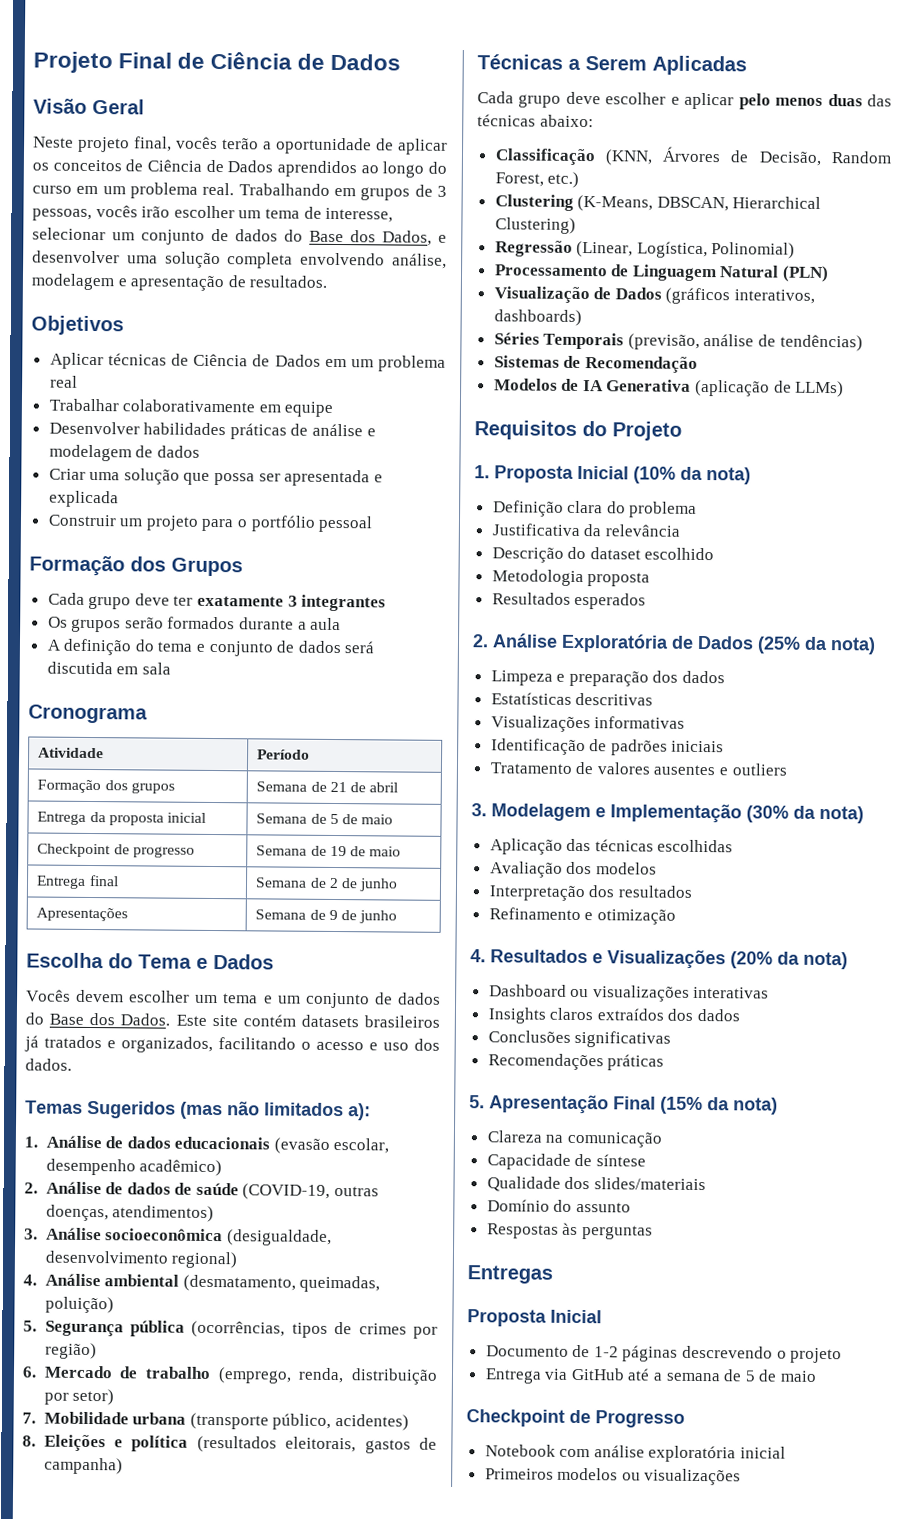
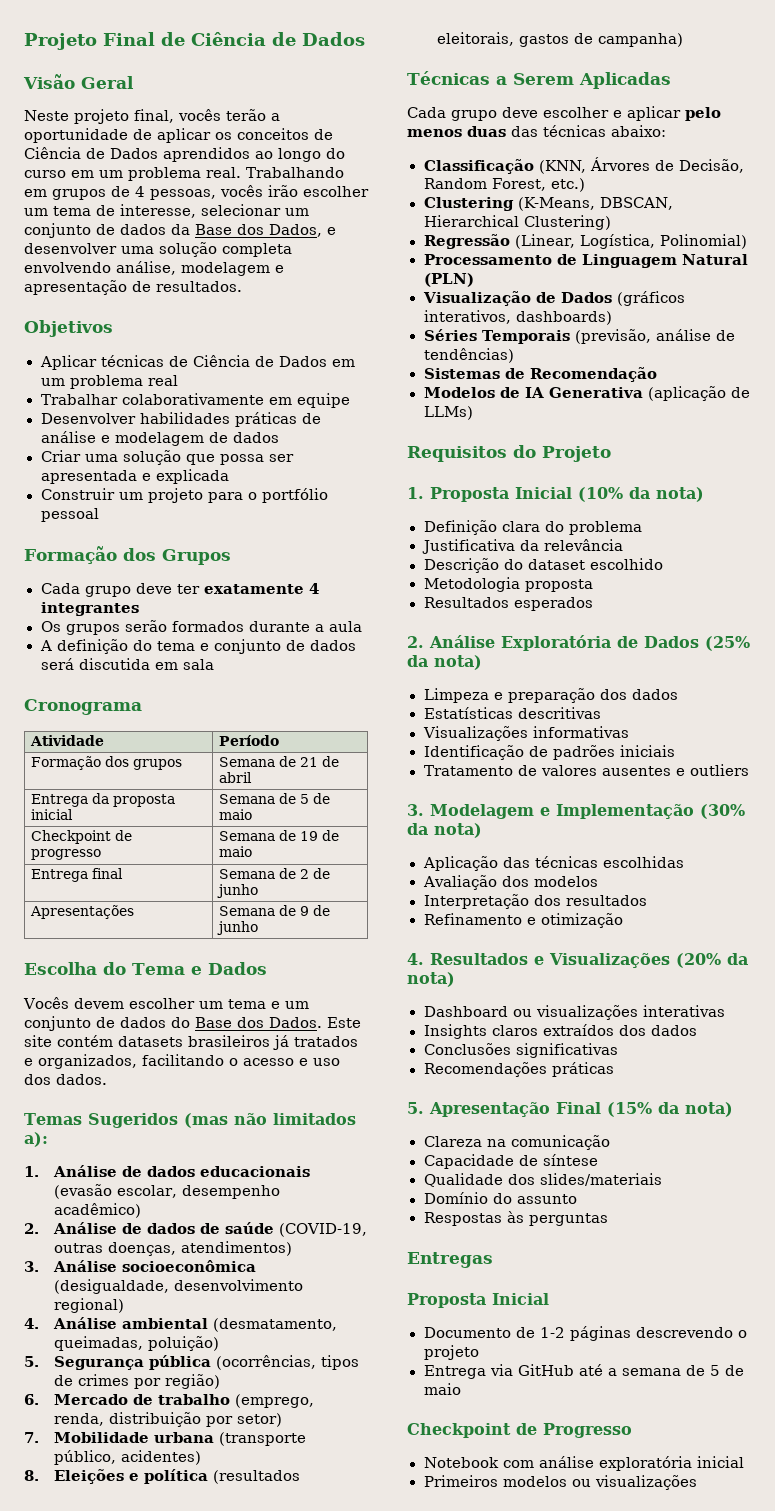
- Trabalhando em grupos de 3 pessoas, vocês irão escolher um tema de interesse, selecionar um conjunto de dados do Base dos Dados, e desenvolver uma solução completa envolvendo análise, modelagem e apresentação de resultados.
+ Trabalhando em grupos de 4 pessoas, vocês irão escolher um tema de interesse, selecionar um conjunto de dados da Base dos Dados, e desenvolver uma solução completa envolvendo análise, modelagem e apresentação de resultados.
- Cada grupo deve ter exatamente 3 integrantes
+ Cada grupo deve ter exatamente 4 integrantes

